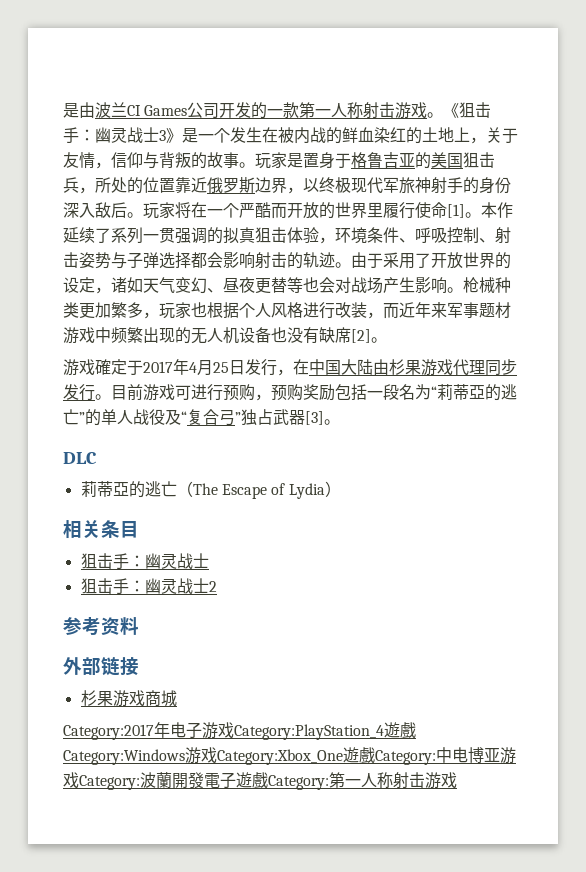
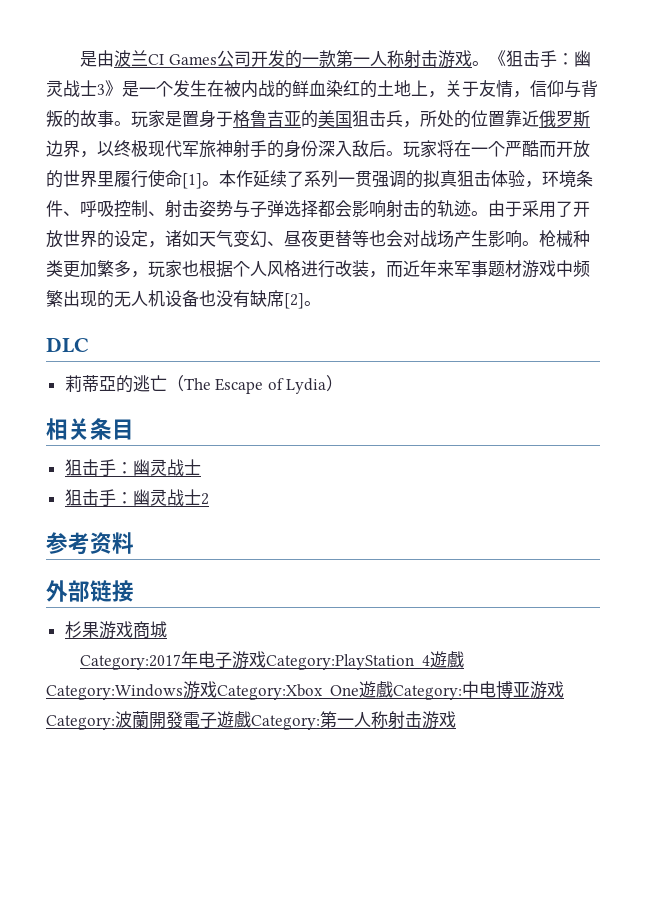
- 游戏確定于2017年4月25日发行，在中国大陆由杉果游戏代理同步发行。目前游戏可进行预购，预购奖励包括一段名为“莉蒂亞的逃亡”的单人战役及“复合弓”独占武器[3]。

